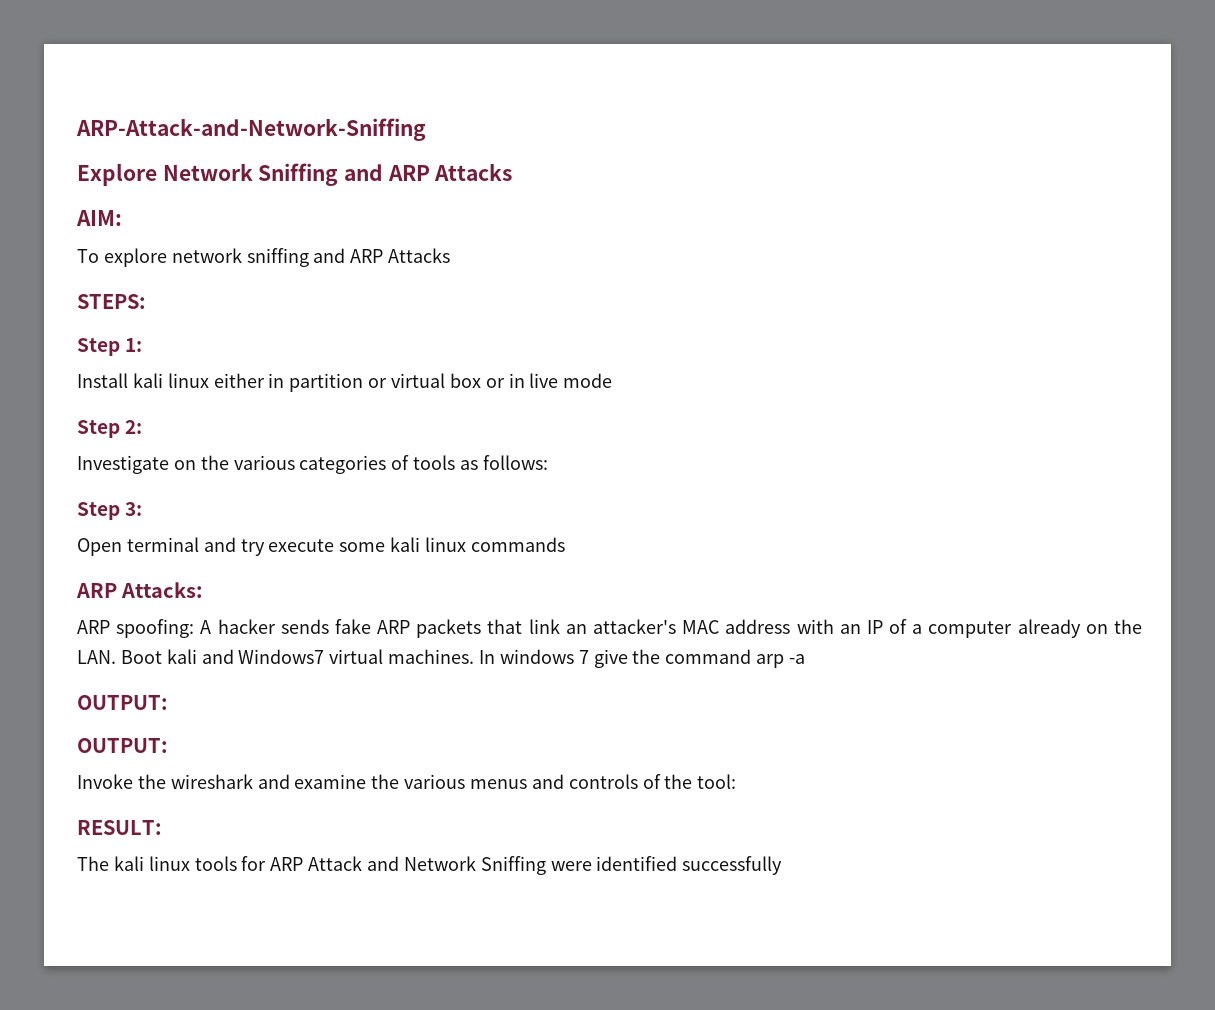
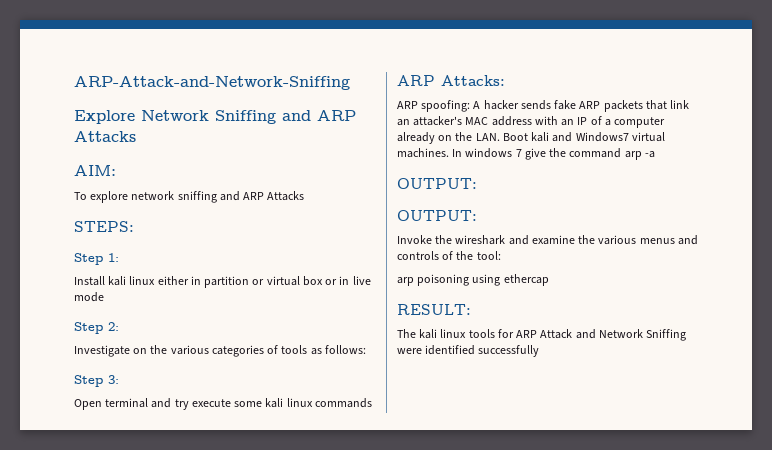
+ arp poisoning using ethercap

